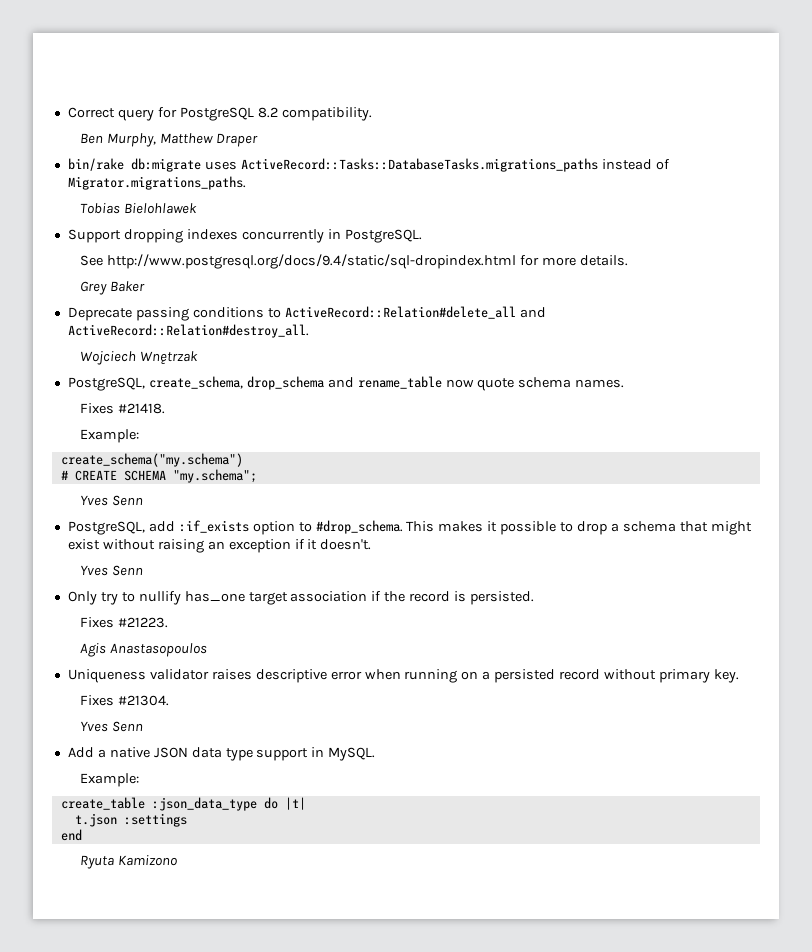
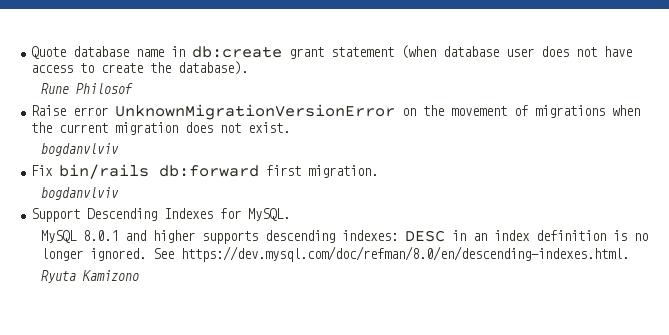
- Correct query for PostgreSQL 8.2 compatibility.
- Ben Murphy, Matthew Draper
- bin/rake db:migrate uses ActiveRecord::Tasks::DatabaseTasks.migrations_paths instead of Migrator.migrations_paths.
- Tobias Bielohlawek
- Support dropping indexes concurrently in PostgreSQL.
- See http://www.postgresql.org/docs/9.4/static/sql-dropindex.html for more details.
- Grey Baker
- Deprecate passing conditions to ActiveRecord::Relation#delete_all and ActiveRecord::Relation#destroy_all.
- Wojciech Wnętrzak
- PostgreSQL, create_schema, drop_schema and rename_table now quote schema names.
- Fixes #21418.
- Example:
- create_schema("my.schema")
- # CREATE SCHEMA "my.schema";
- Yves Senn
- PostgreSQL, add :if_exists option to #drop_schema. This makes it possible to drop a schema that might exist without raising an exception if it doesn't.
- Yves Senn
- Only try to nullify has_one target association if the record is persisted.
- Fixes #21223.
- Agis Anastasopoulos
- Uniqueness validator raises descriptive error when running on a persisted record without primary key.
- Fixes #21304.
- Yves Senn
- Add a native JSON data type support in MySQL.
- Example:
- create_table :json_data_type do |t|
- t.json :settings
- end
+ Quote database name in db:create grant statement (when database user does not have access to create the database).
+ Rune Philosof
+ Raise error UnknownMigrationVersionError on the movement of migrations when the current migration does not exist.
+ bogdanvlviv
+ Fix bin/rails db:forward first migration.
+ bogdanvlviv
+ Support Descending Indexes for MySQL.
+ MySQL 8.0.1 and higher supports descending indexes: DESC in an index definition is no longer ignored. See https://dev.mysql.com/doc/refman/8.0/en/descending-indexes.html.

